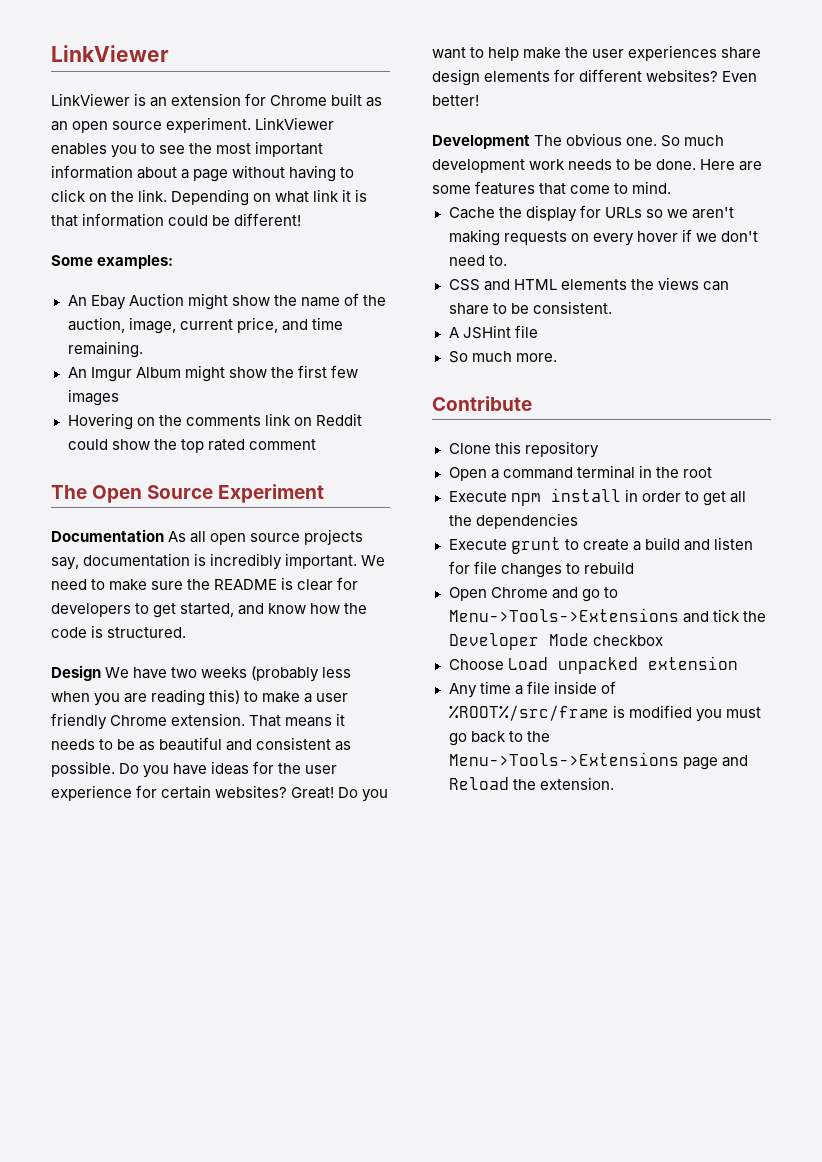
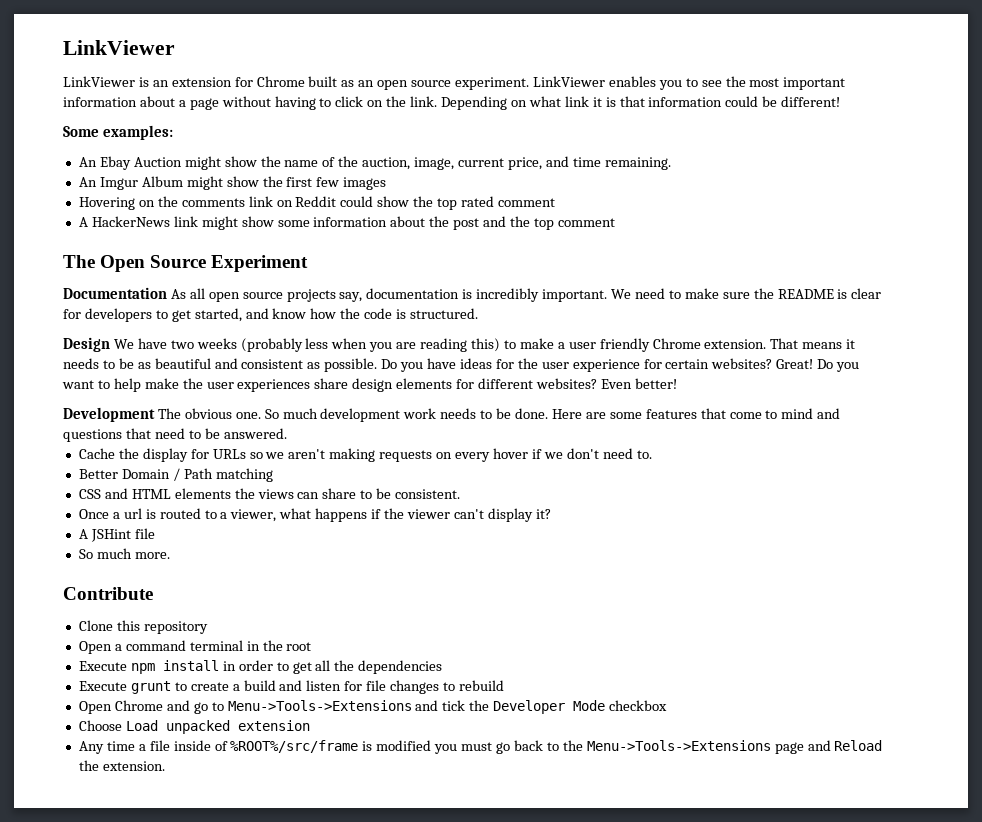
+ A HackerNews link might show some information about the post and the top comment
- Here are some features that come to mind.
+ Here are some features that come to mind and questions that need to be answered.
+ Better Domain / Path matching
+ Once a url is routed to a viewer, what happens if the viewer can't display it?

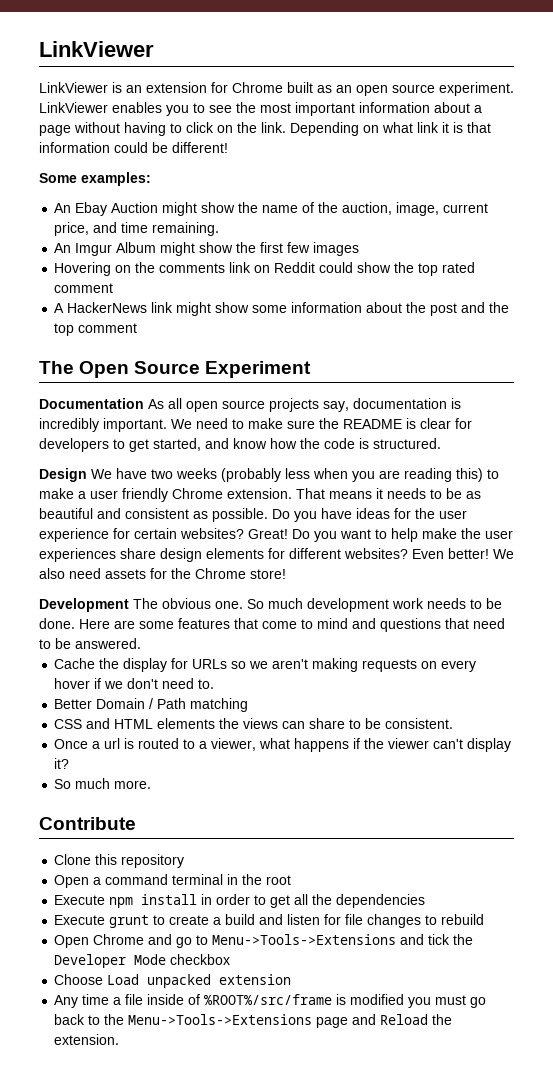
+ We also need assets for the Chrome store!
- A JSHint file

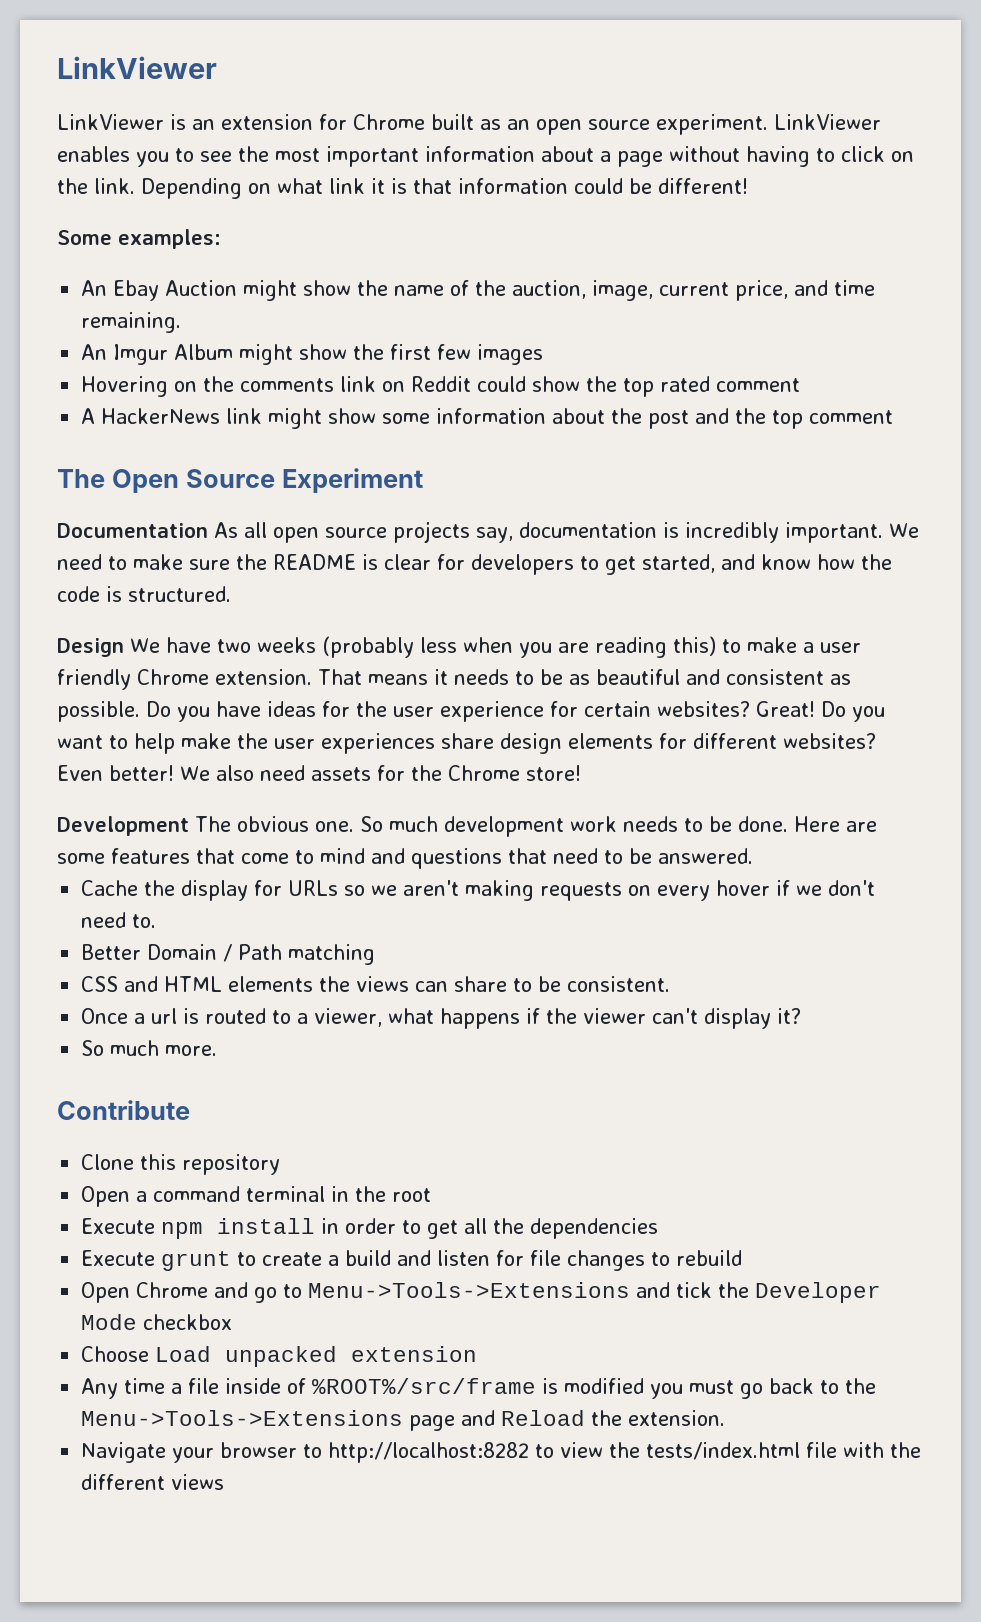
+ Navigate your browser to http://localhost:8282 to view the tests/index.html file with the different views

